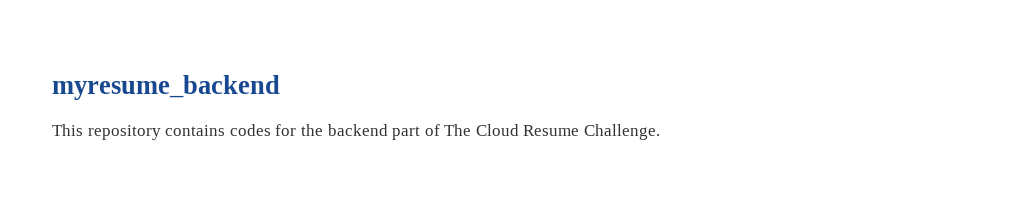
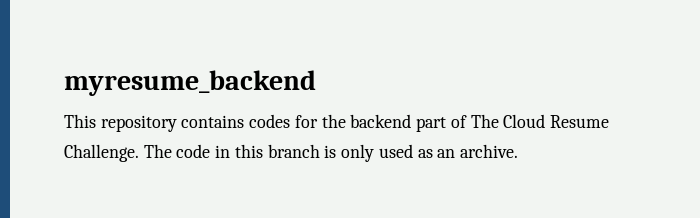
+ The code in this branch is only used as an archive.

